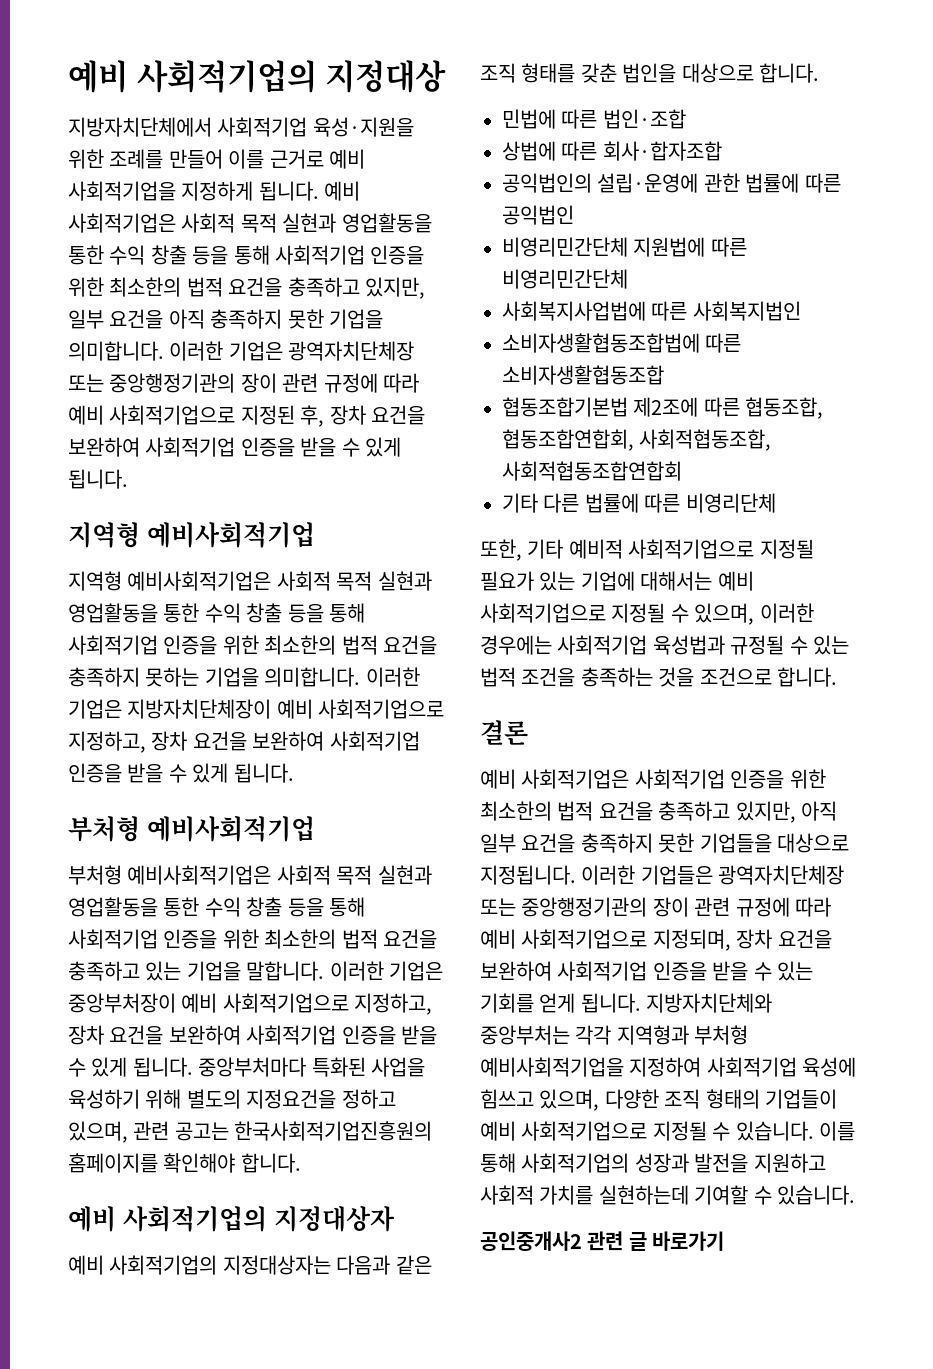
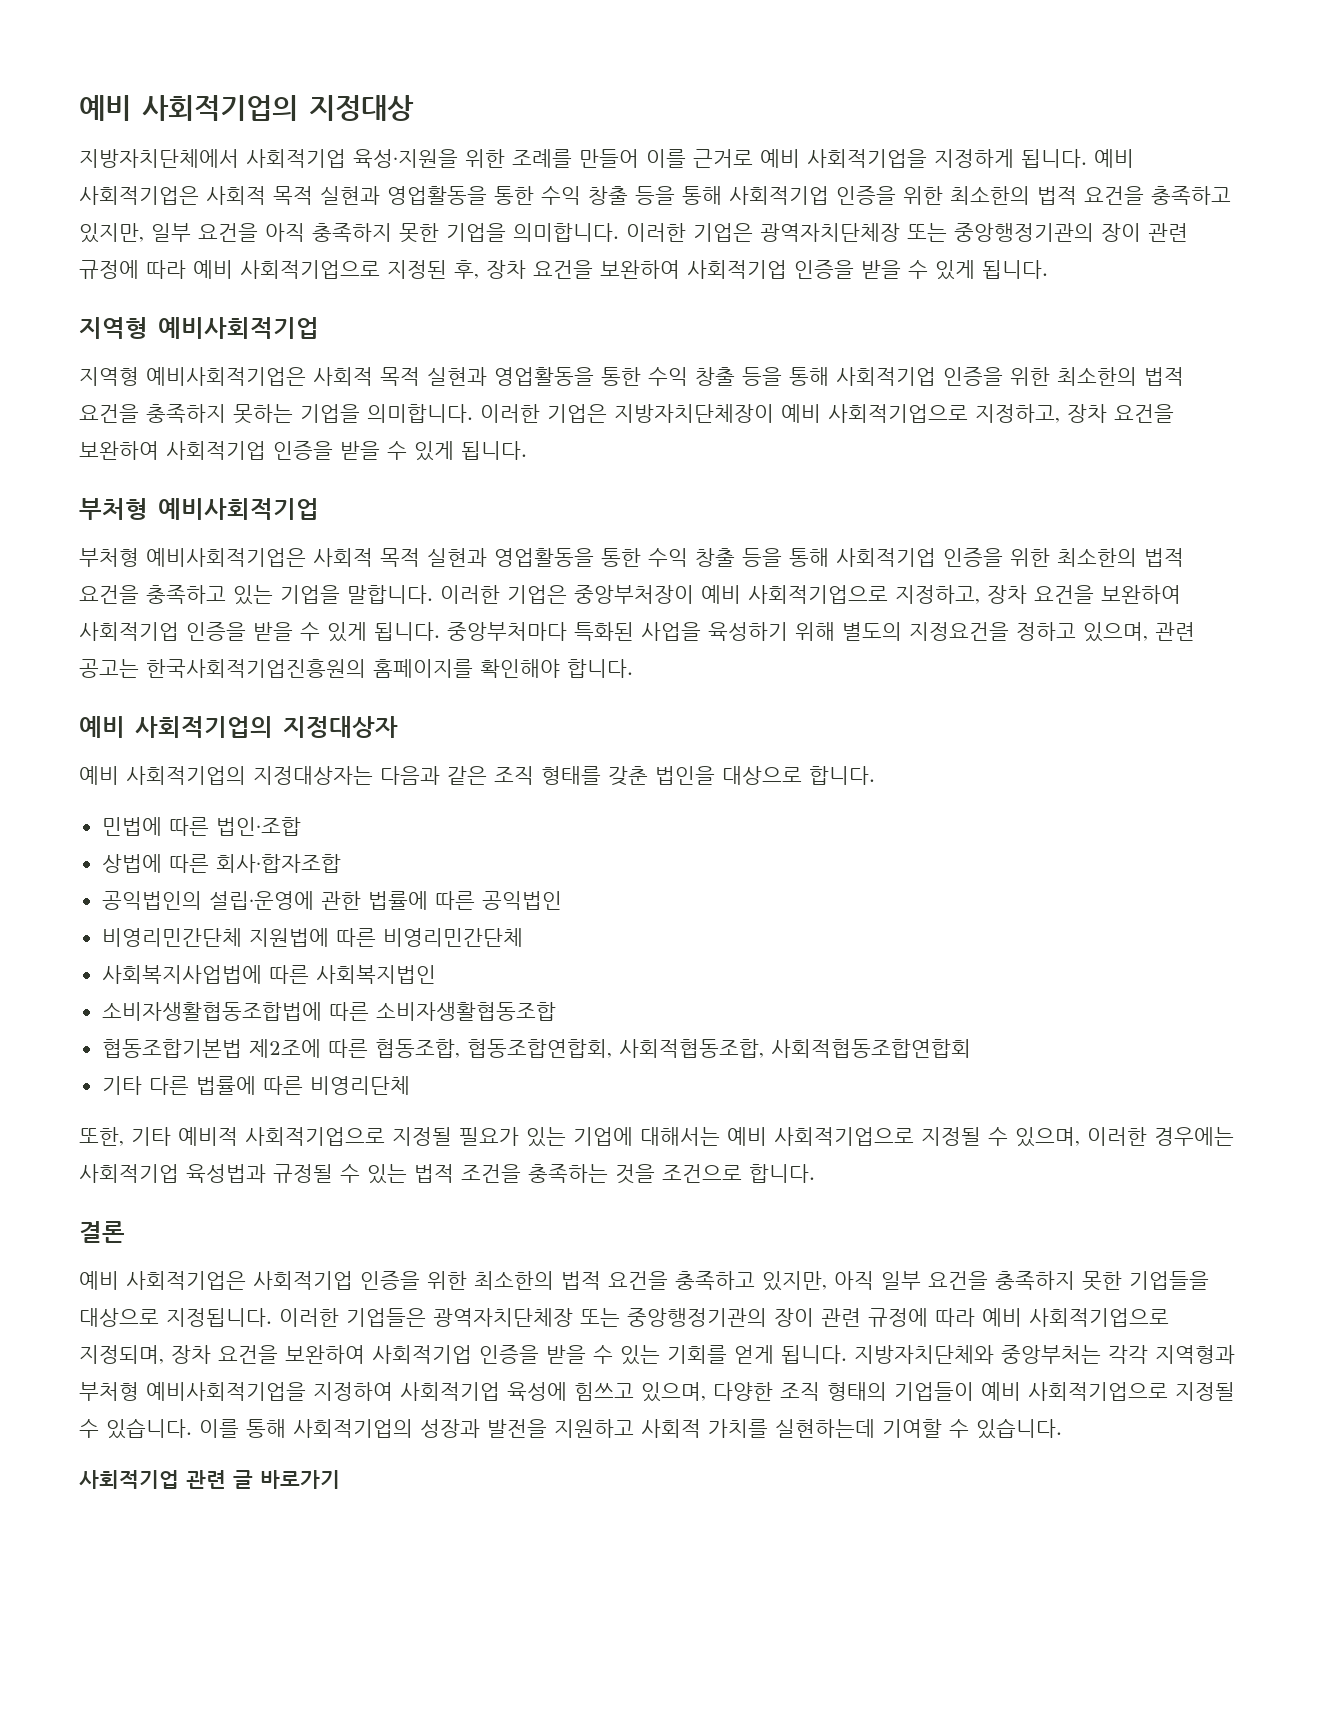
- 공인중개사2 관련 글 바로가기
+ 사회적기업 관련 글 바로가기

